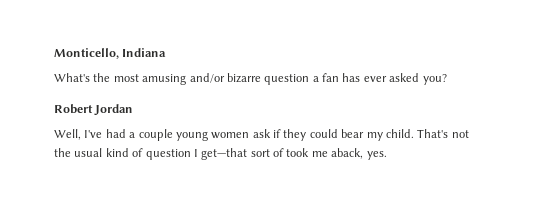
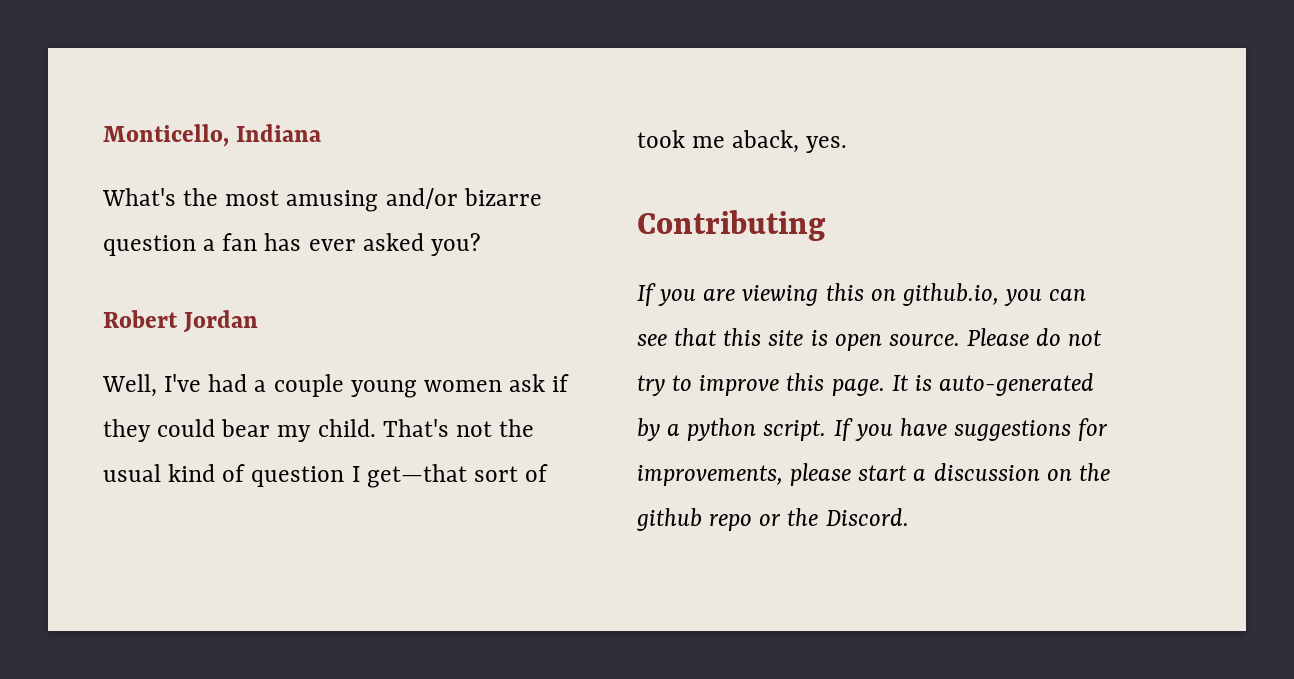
+ Contributing
+ If you are viewing this on github.io, you can see that this site is open source. Please do not try to improve this page. It is auto-generated by a python script. If you have suggestions for improvements, please start a discussion on the github repo or the Discord.

